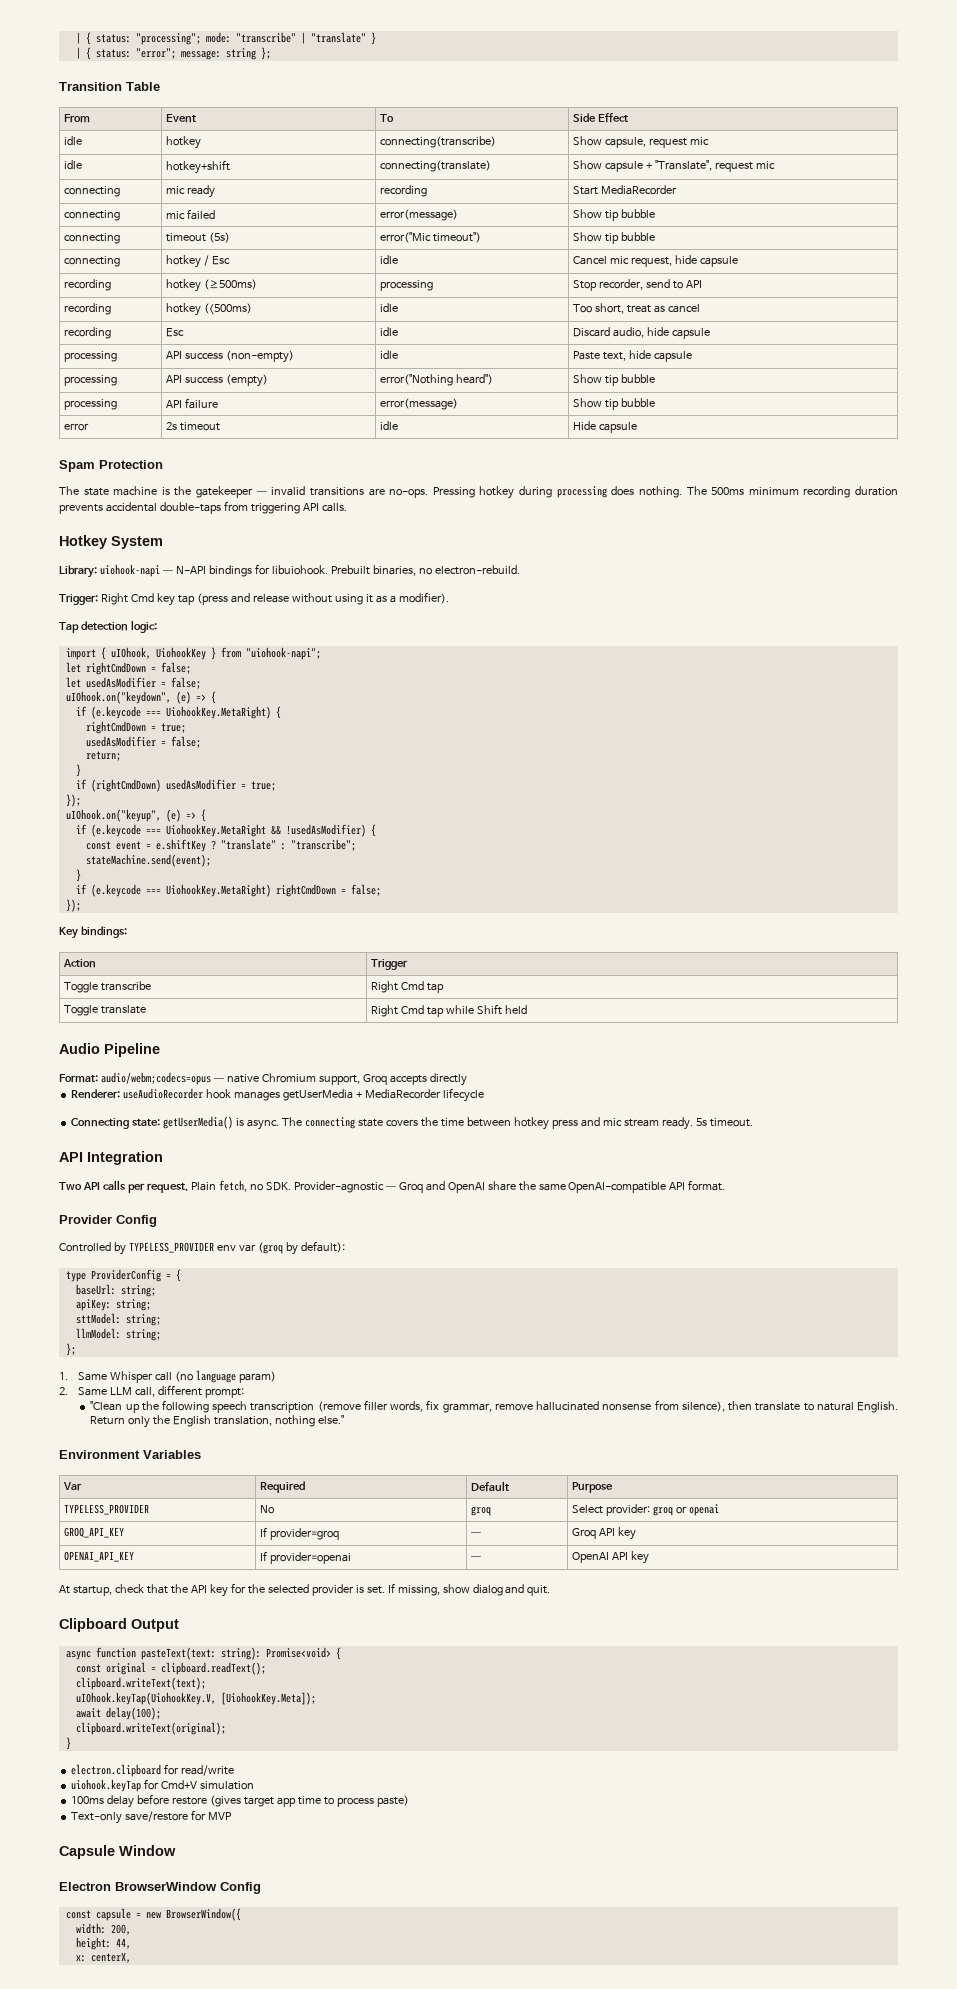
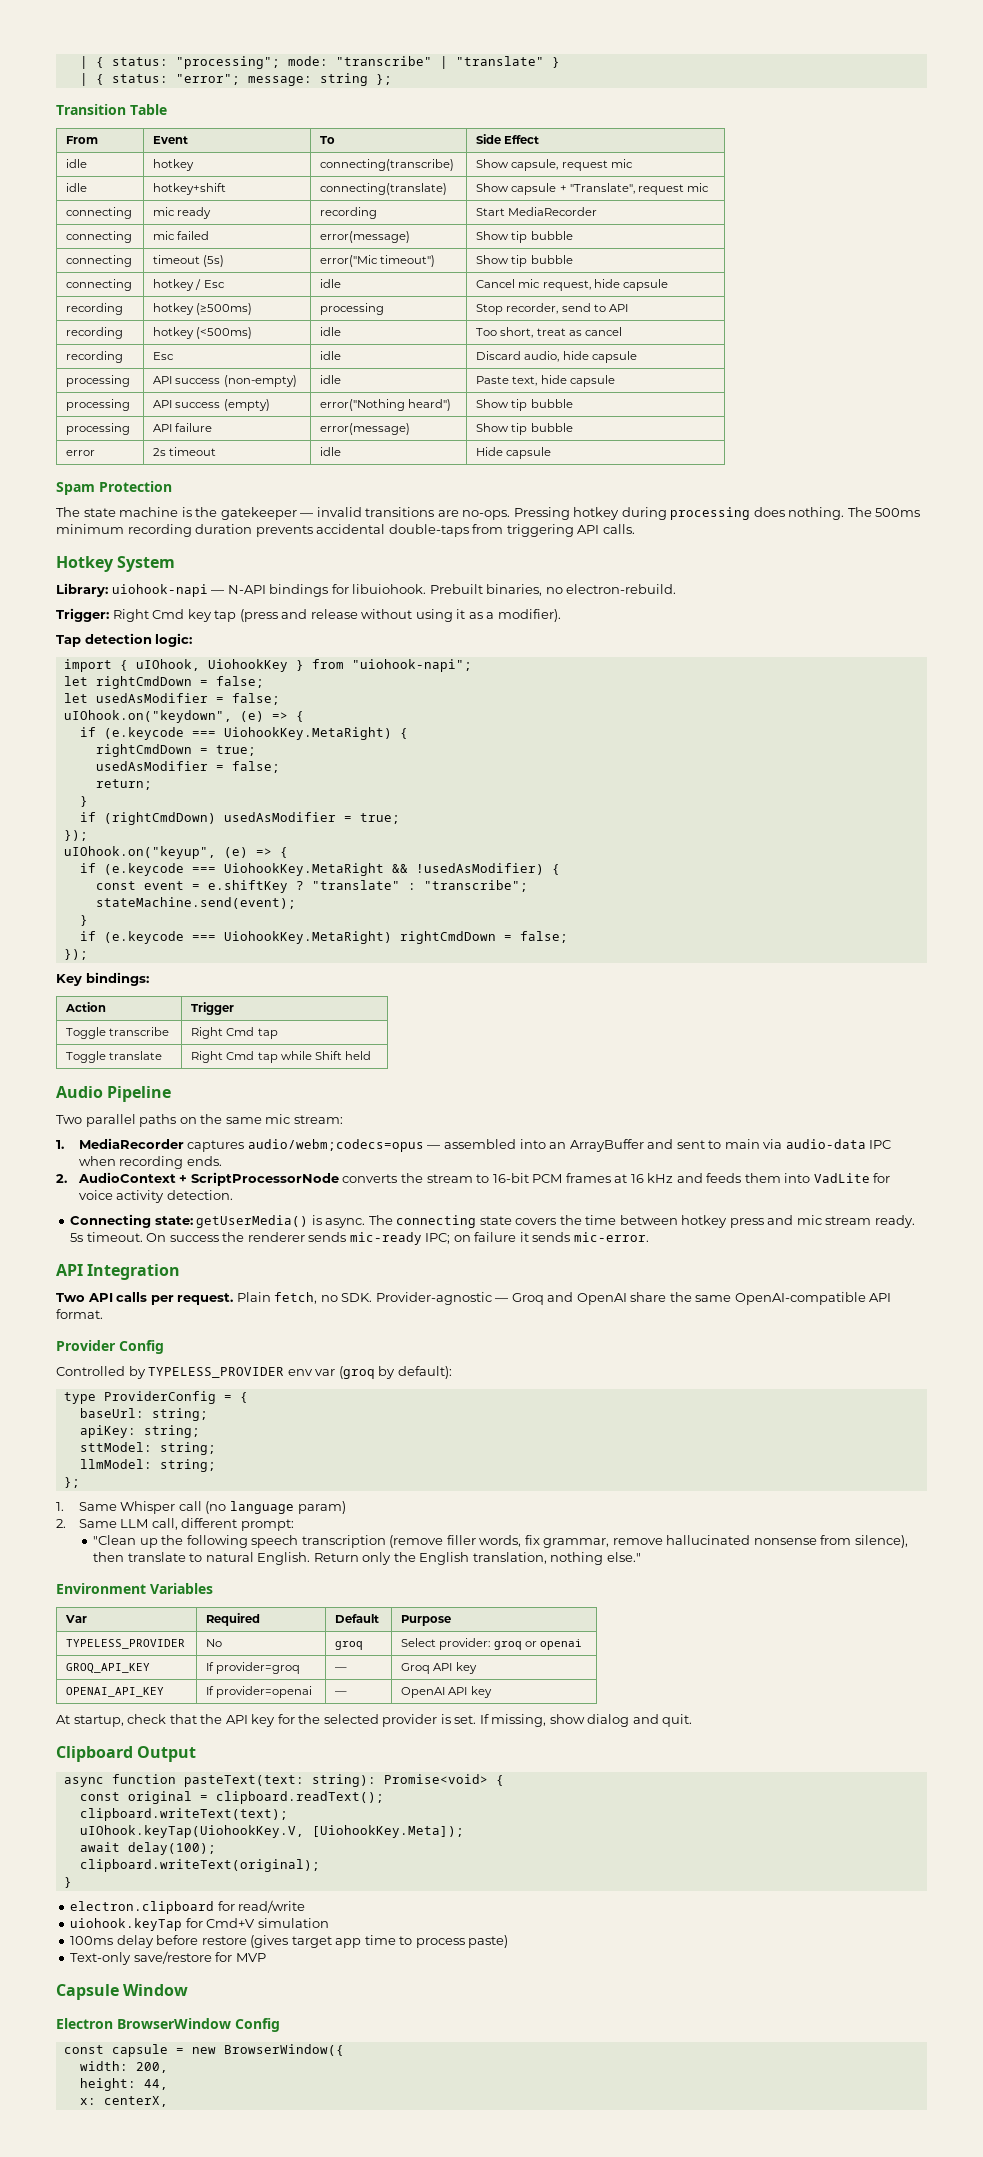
- Format: audio/webm;codecs=opus — native Chromium support, Groq accepts directly
- Renderer: useAudioRecorder hook manages getUserMedia + MediaRecorder lifecycle
+ Two parallel paths on the same mic stream:
+ 1. MediaRecorder captures audio/webm;codecs=opus — assembled into an ArrayBuffer and sent to main via audio-data IPC when recording ends.
+ 2. AudioContext + ScriptProcessorNode converts the stream to 16-bit PCM frames at 16 kHz and feeds them into VadLite for voice activity detection.
+ On success the renderer sends mic-ready IPC; on failure it sends mic-error.

